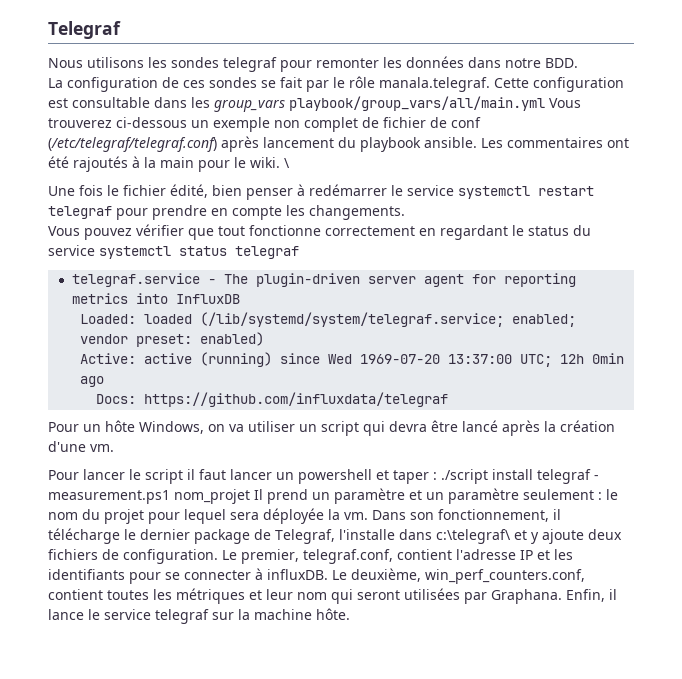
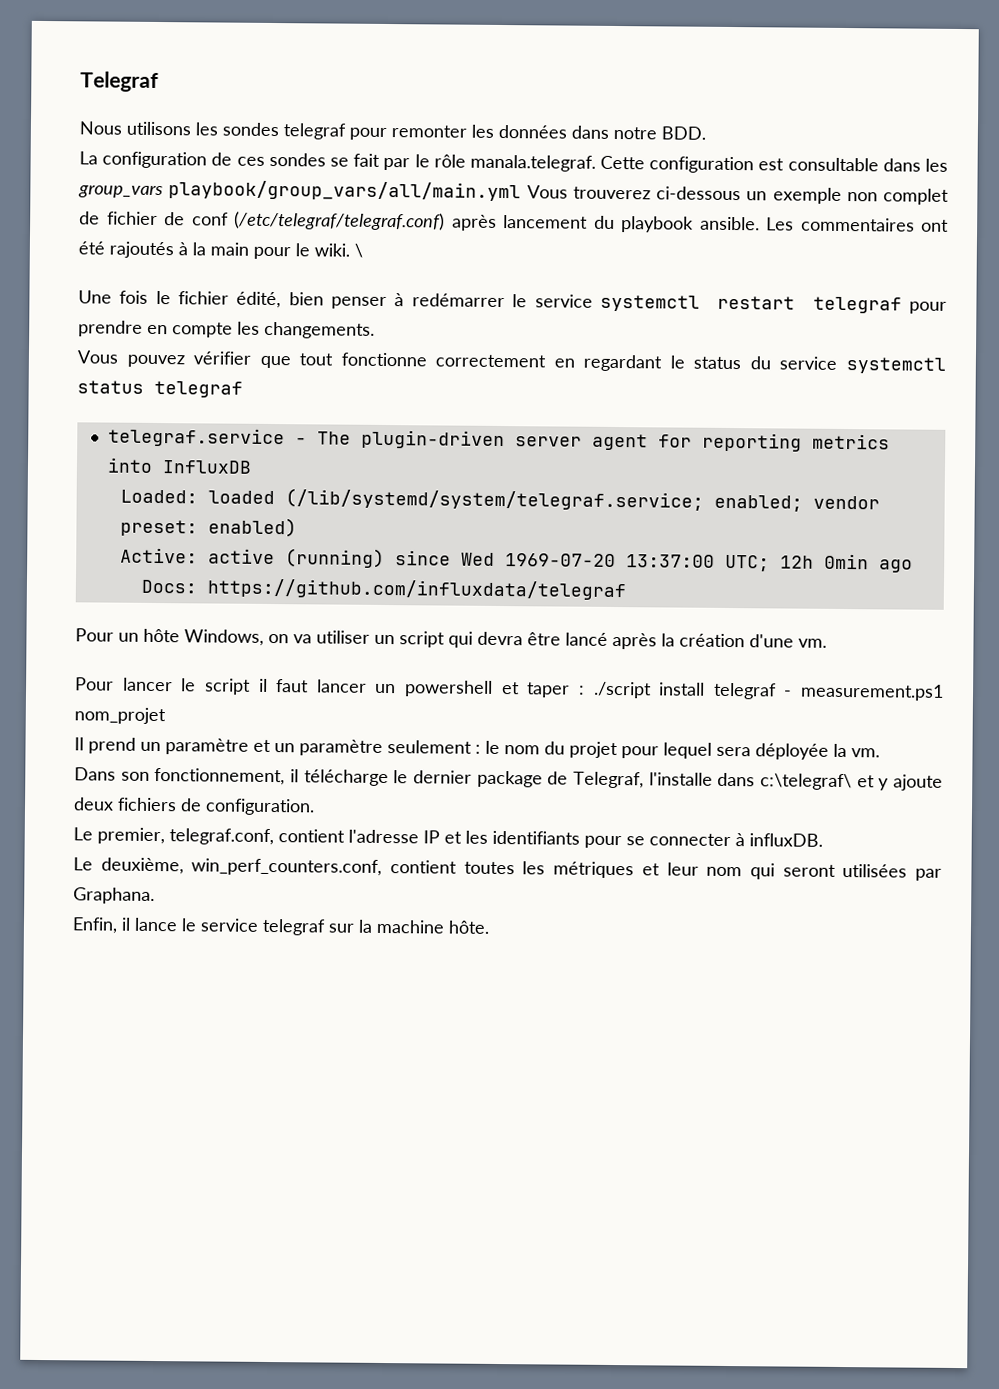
- ./script install telegraf - measurement.ps1 nom_projet Il prend un paramètre et un paramètre seulement :
+ ./script install telegraf - measurement.ps1 nom_projet
+ Il prend un paramètre et un paramètre seulement :
- le nom du projet pour lequel sera déployée la vm. Dans son fonctionnement, il télécharge le dernier package de Telegraf, l'installe dans c:\telegraf\ et y ajoute deux fichiers de configuration. Le premier, telegraf.conf, contient l'adresse IP et les identifiants pour se connecter à influxDB. Le deuxième, win_perf_counters.conf, contient toutes les métriques et leur nom qui seront utilisées par Graphana. Enfin, il lance le service telegraf sur la machine hôte.
+ le nom du projet pour lequel sera déployée la vm.
+ Dans son fonctionnement, il télécharge le dernier package de Telegraf, l'installe dans c:\telegraf\ et y ajoute deux fichiers de configuration.
+ Le premier, telegraf.conf, contient l'adresse IP et les identifiants pour se connecter à influxDB.
+ Le deuxième, win_perf_counters.conf, contient toutes les métriques et leur nom qui seront utilisées par Graphana.
+ Enfin, il lance le service telegraf sur la machine hôte.

